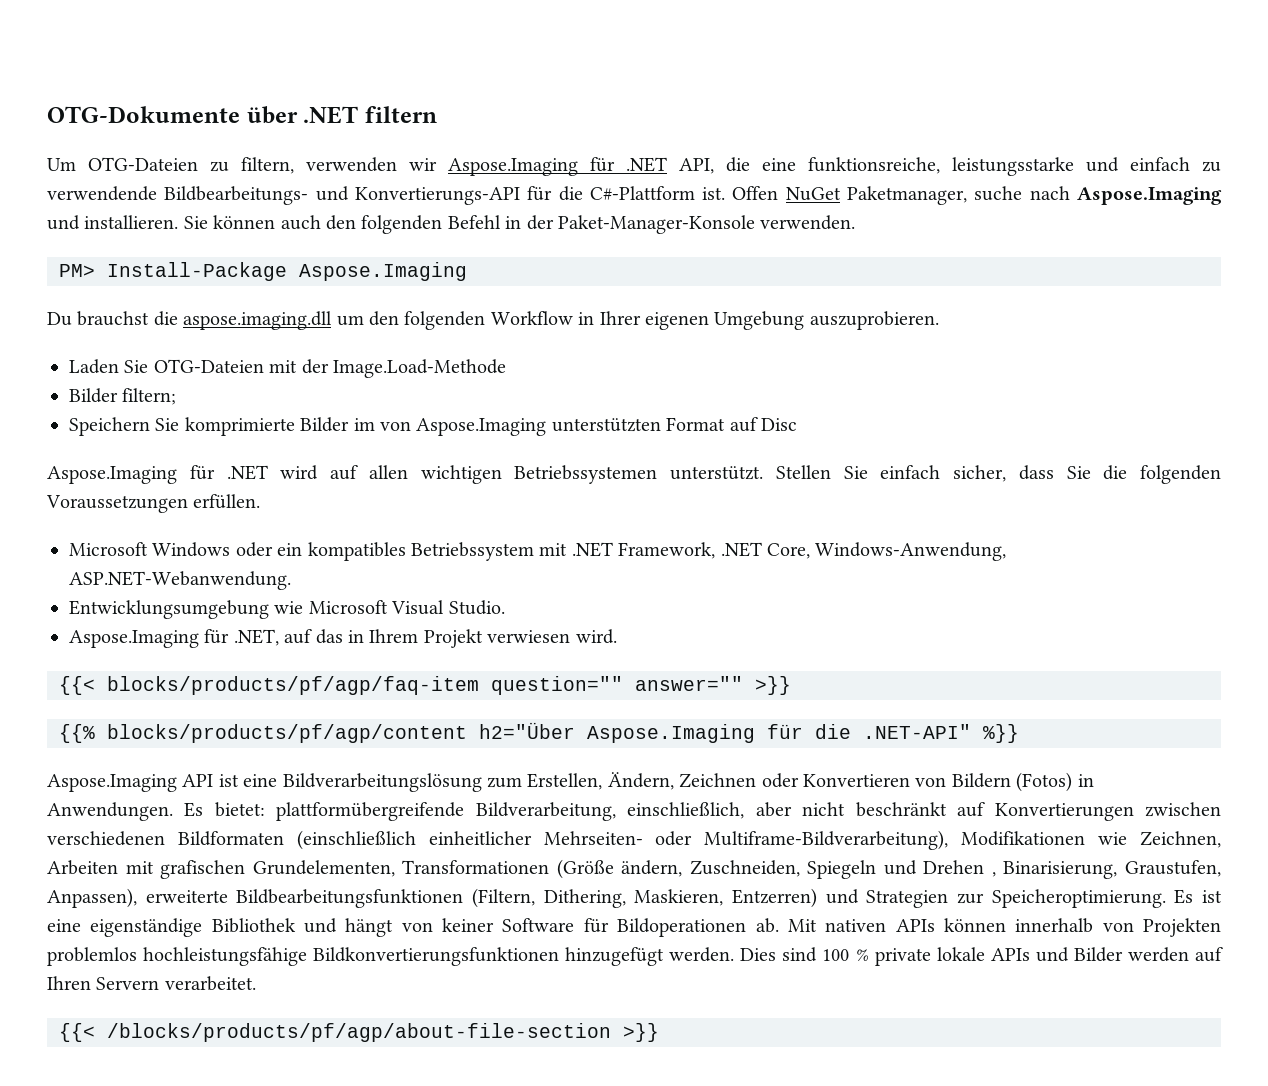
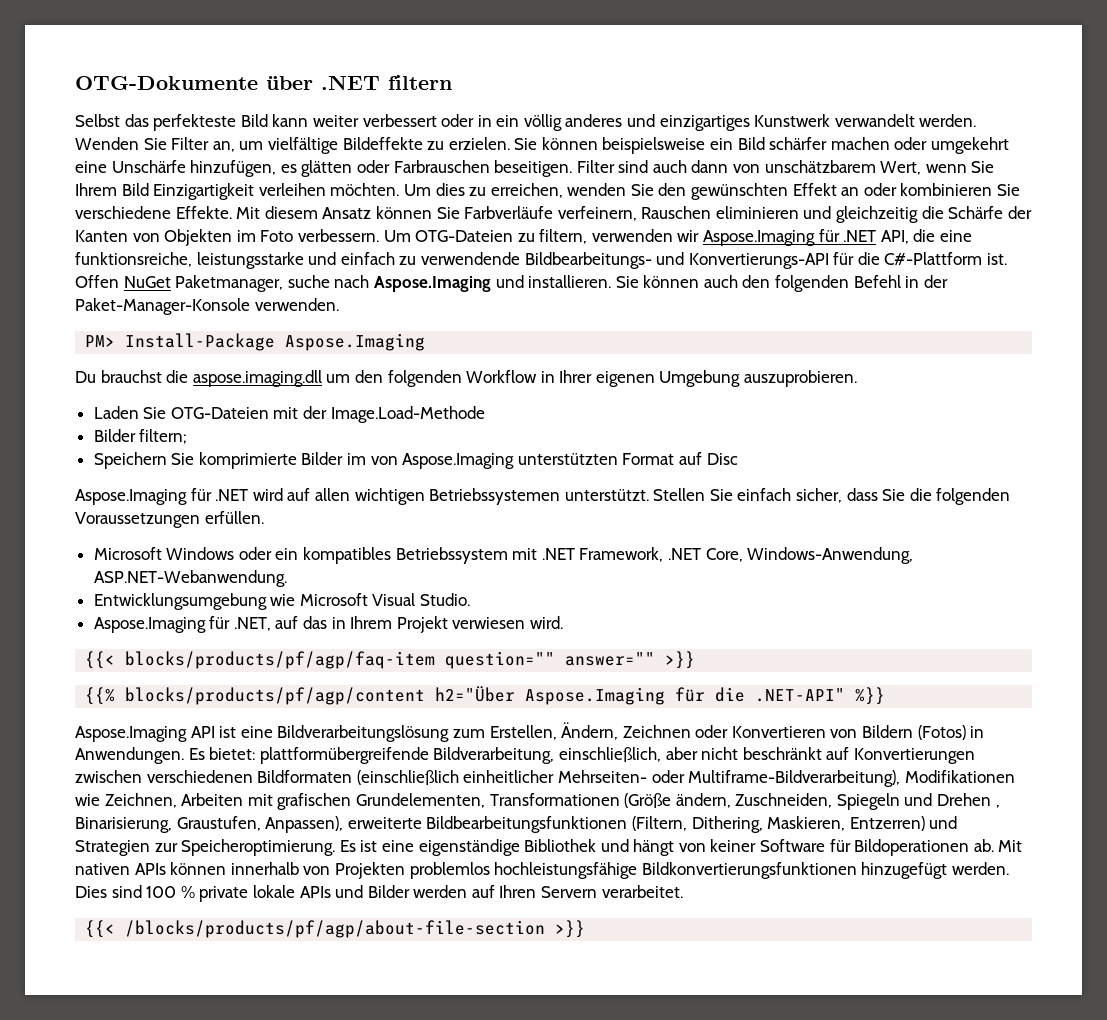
+ Selbst das perfekteste Bild kann weiter verbessert oder in ein völlig anderes und einzigartiges Kunstwerk verwandelt werden. Wenden Sie Filter an, um vielfältige Bildeffekte zu erzielen. Sie können beispielsweise ein Bild schärfer machen oder umgekehrt eine Unschärfe hinzufügen, es glätten oder Farbrauschen beseitigen. Filter sind auch dann von unschätzbarem Wert, wenn Sie Ihrem Bild Einzigartigkeit verleihen möchten. Um dies zu erreichen, wenden Sie den gewünschten Effekt an oder kombinieren Sie verschiedene Effekte. Mit diesem Ansatz können Sie Farbverläufe verfeinern, Rauschen eliminieren und gleichzeitig die Schärfe der Kanten von Objekten im Foto verbessern.

